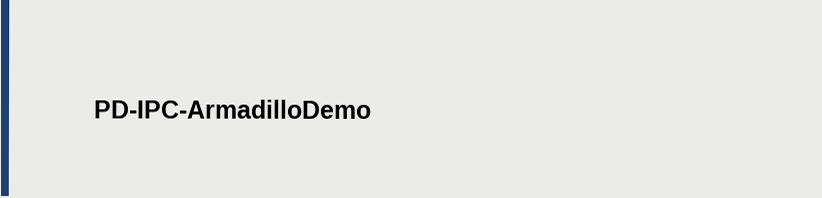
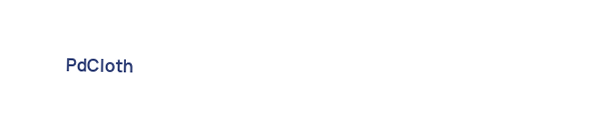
- PD-IPC-ArmadilloDemo
+ PdCloth

